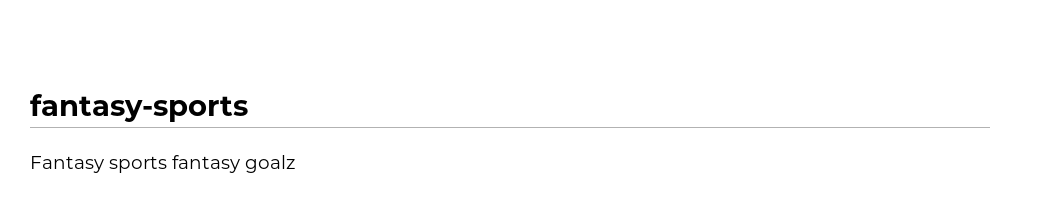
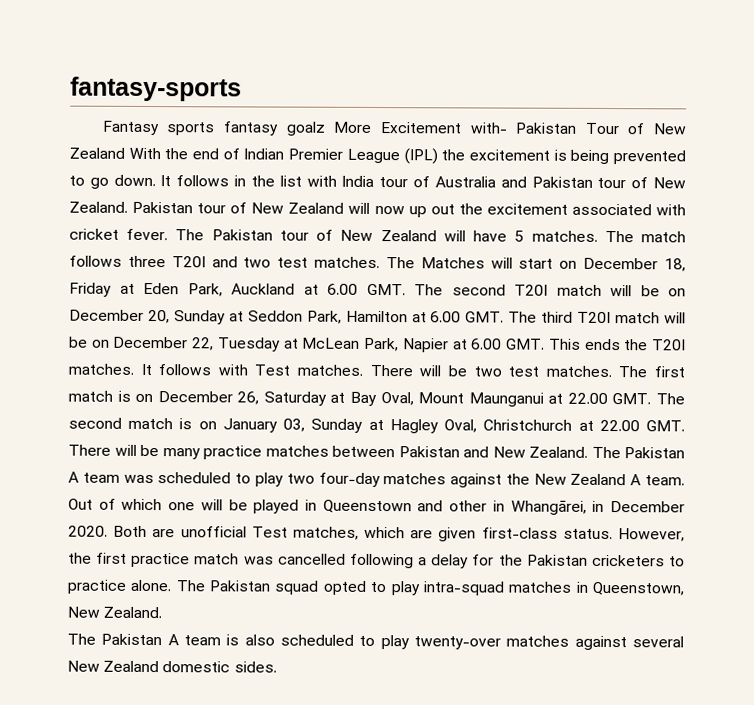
- Fantasy sports fantasy goalz
+ Fantasy sports fantasy goalz More Excitement with- Pakistan Tour of New Zealand With the end of Indian Premier League (IPL) the excitement is being prevented to go down. It follows in the list with India tour of Australia and Pakistan tour of New Zealand. Pakistan tour of New Zealand will now up out the excitement associated with cricket fever. The Pakistan tour of New Zealand will have 5 matches. The match follows three T20I and two test matches. The Matches will start on December 18, Friday at Eden Park, Auckland at 6.00 GMT. The second T20I match will be on December 20, Sunday at Seddon Park, Hamilton at 6.00 GMT. The third T20I match will be on December 22, Tuesday at McLean Park, Napier at 6.00 GMT. This ends the T20I matches. It follows with Test matches. There will be two test matches. The first match is on December 26, Saturday at Bay Oval, Mount Maunganui at 22.00 GMT. The second match is on January 03, Sunday at Hagley Oval, Christchurch at 22.00 GMT. There will be many practice matches between Pakistan and New Zealand. The Pakistan A team was scheduled to play two four-day matches against the New Zealand A team. Out of which one will be played in Queenstown and other in Whangārei, in December 2020. Both are unofficial Test matches, which are given first-class status. However, the first practice match was cancelled following a delay for the Pakistan cricketers to practice alone. The Pakistan squad opted to play intra-squad matches in Queenstown, New Zealand.
+ The Pakistan A team is also scheduled to play twenty-over matches against several New Zealand domestic sides.

